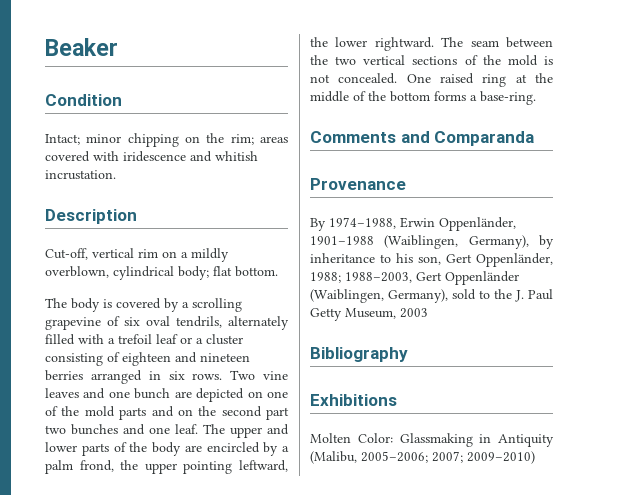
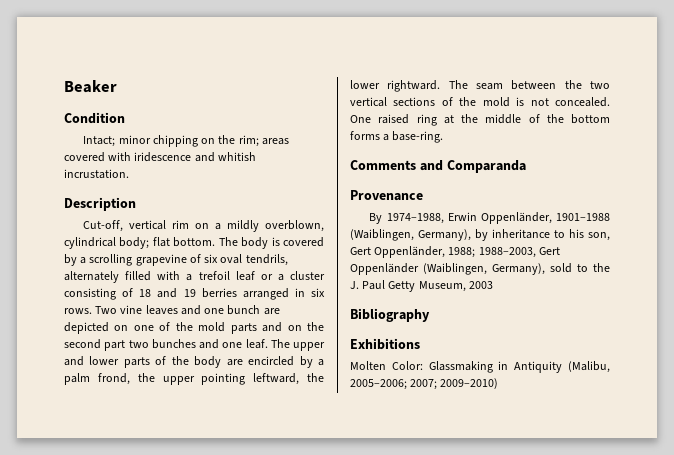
- Cut-off, vertical rim on a mildly overblown, cylindrical body; flat bottom.
- The body is covered by a scrolling grapevine of six oval tendrils, alternately filled with a trefoil leaf or a cluster consisting of eighteen and nineteen berries arranged in six rows.
+ Cut-off, vertical rim on a mildly overblown, cylindrical body; flat bottom. The body is covered by a scrolling grapevine of six oval tendrils, alternately filled with a trefoil leaf or a cluster consisting of 18 and 19 berries arranged in six rows.

